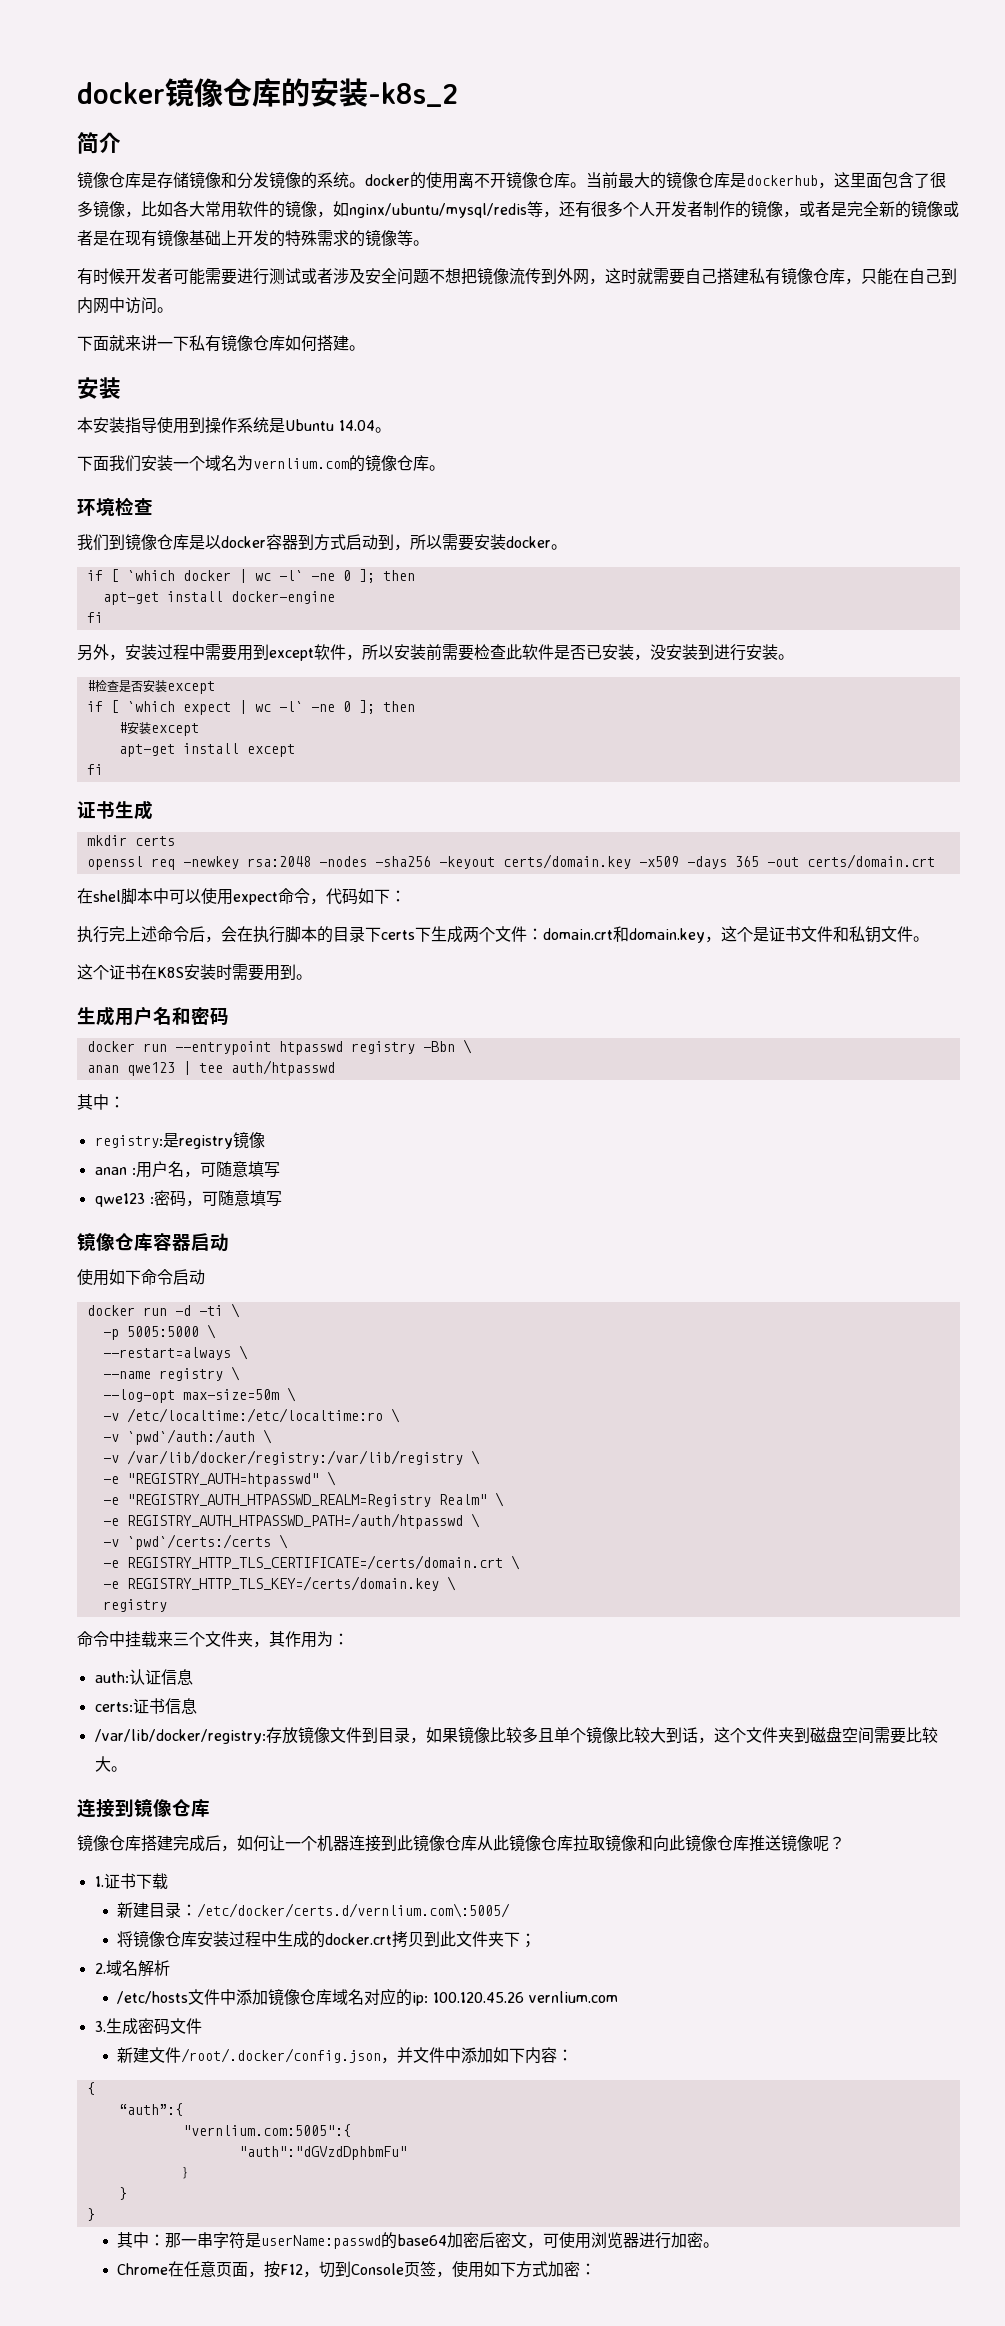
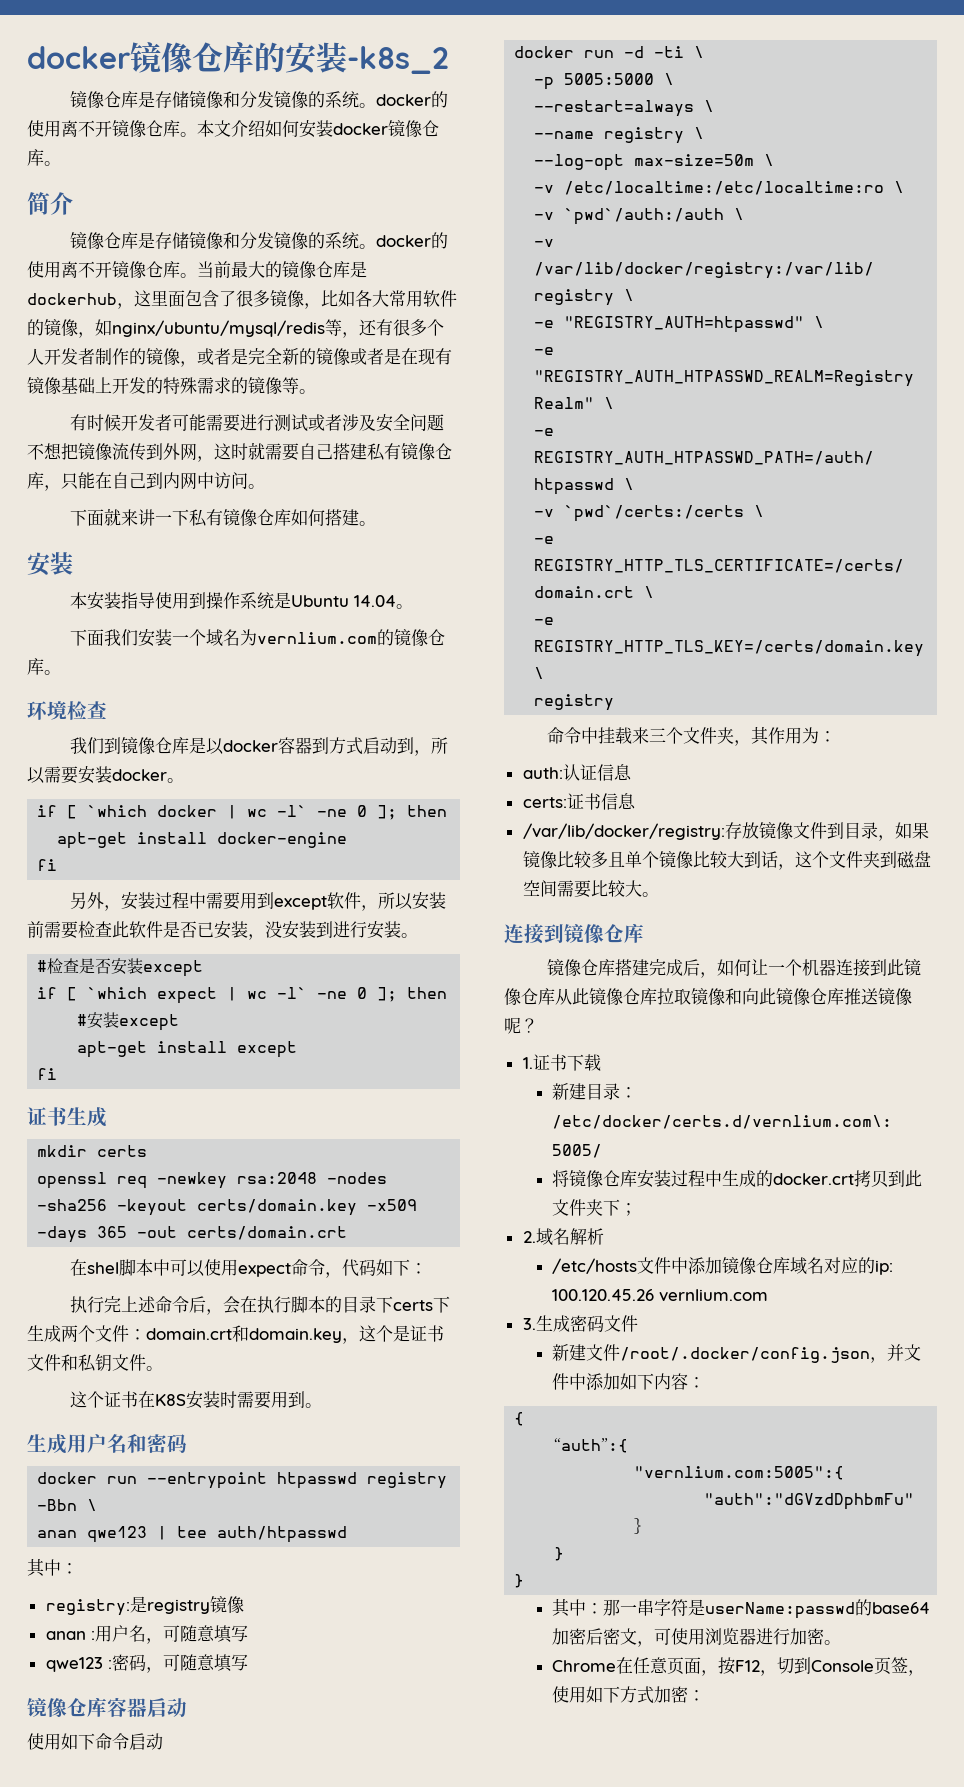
+ 镜像仓库是存储镜像和分发镜像的系统。docker的使用离不开镜像仓库。本文介绍如何安装docker镜像仓库。

